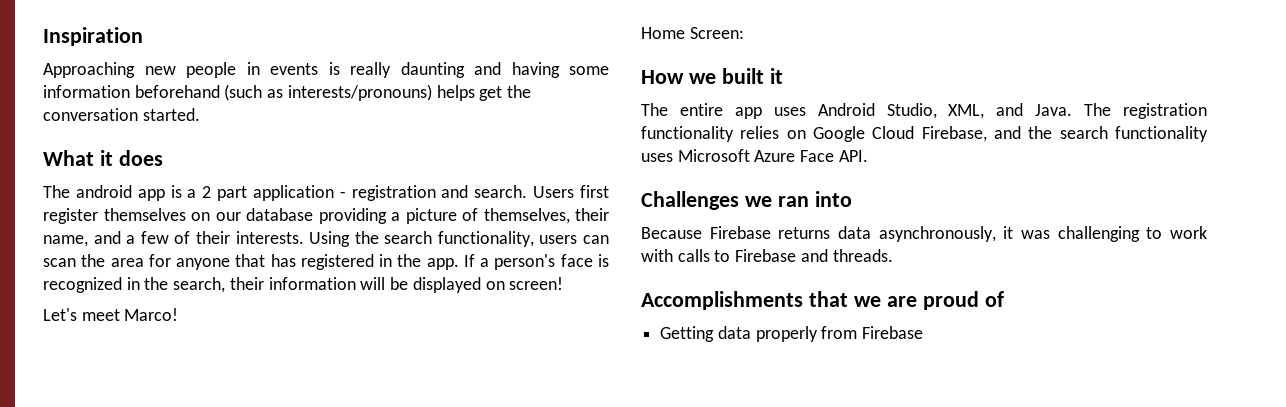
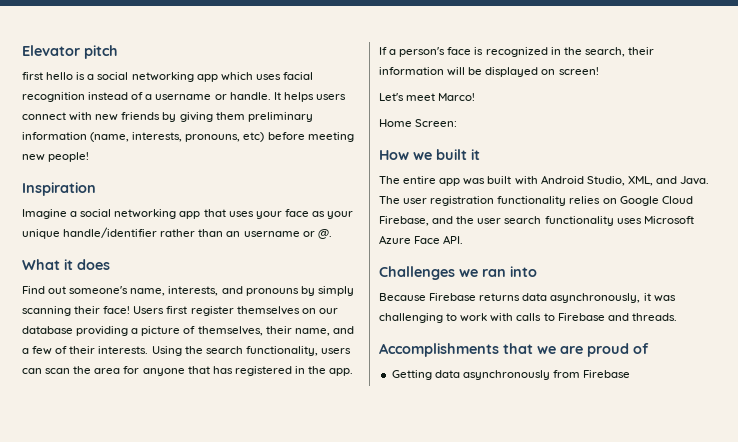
+ Elevator pitch
+ first hello is a social networking app which uses facial recognition instead of a username or handle. It helps users connect with new friends by giving them preliminary information (name, interests, pronouns, etc) before meeting new people!
  Inspiration
- Approaching new people in events is really daunting and having some information beforehand (such as interests/pronouns) helps get the conversation started.
+ Imagine a social networking app that uses your face as your unique handle/identifier rather than an username or @.
  What it does
- The android app is a 2 part application - registration and search.
+ Find out someone's name, interests, and pronouns by simply scanning their face!
- The entire app uses Android Studio, XML, and Java.
+ The entire app was built with Android Studio, XML, and Java.
- The registration functionality relies on Google Cloud Firebase, and the search functionality uses Microsoft Azure Face API.
+ The user registration functionality relies on Google Cloud Firebase, and the user search functionality uses Microsoft Azure Face API.
- Getting data properly from Firebase
+ Getting data asynchronously from Firebase

